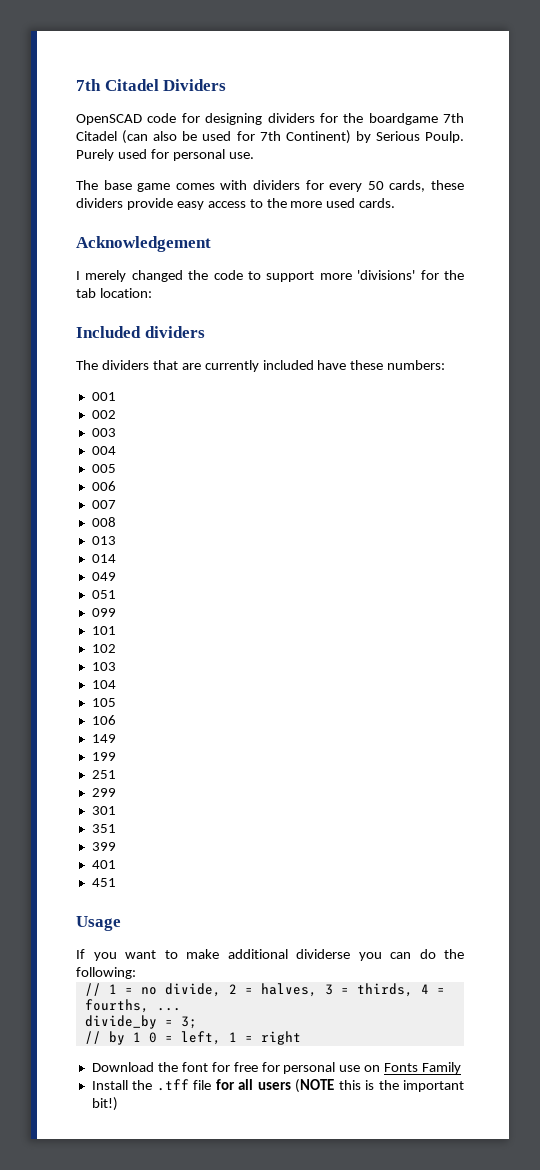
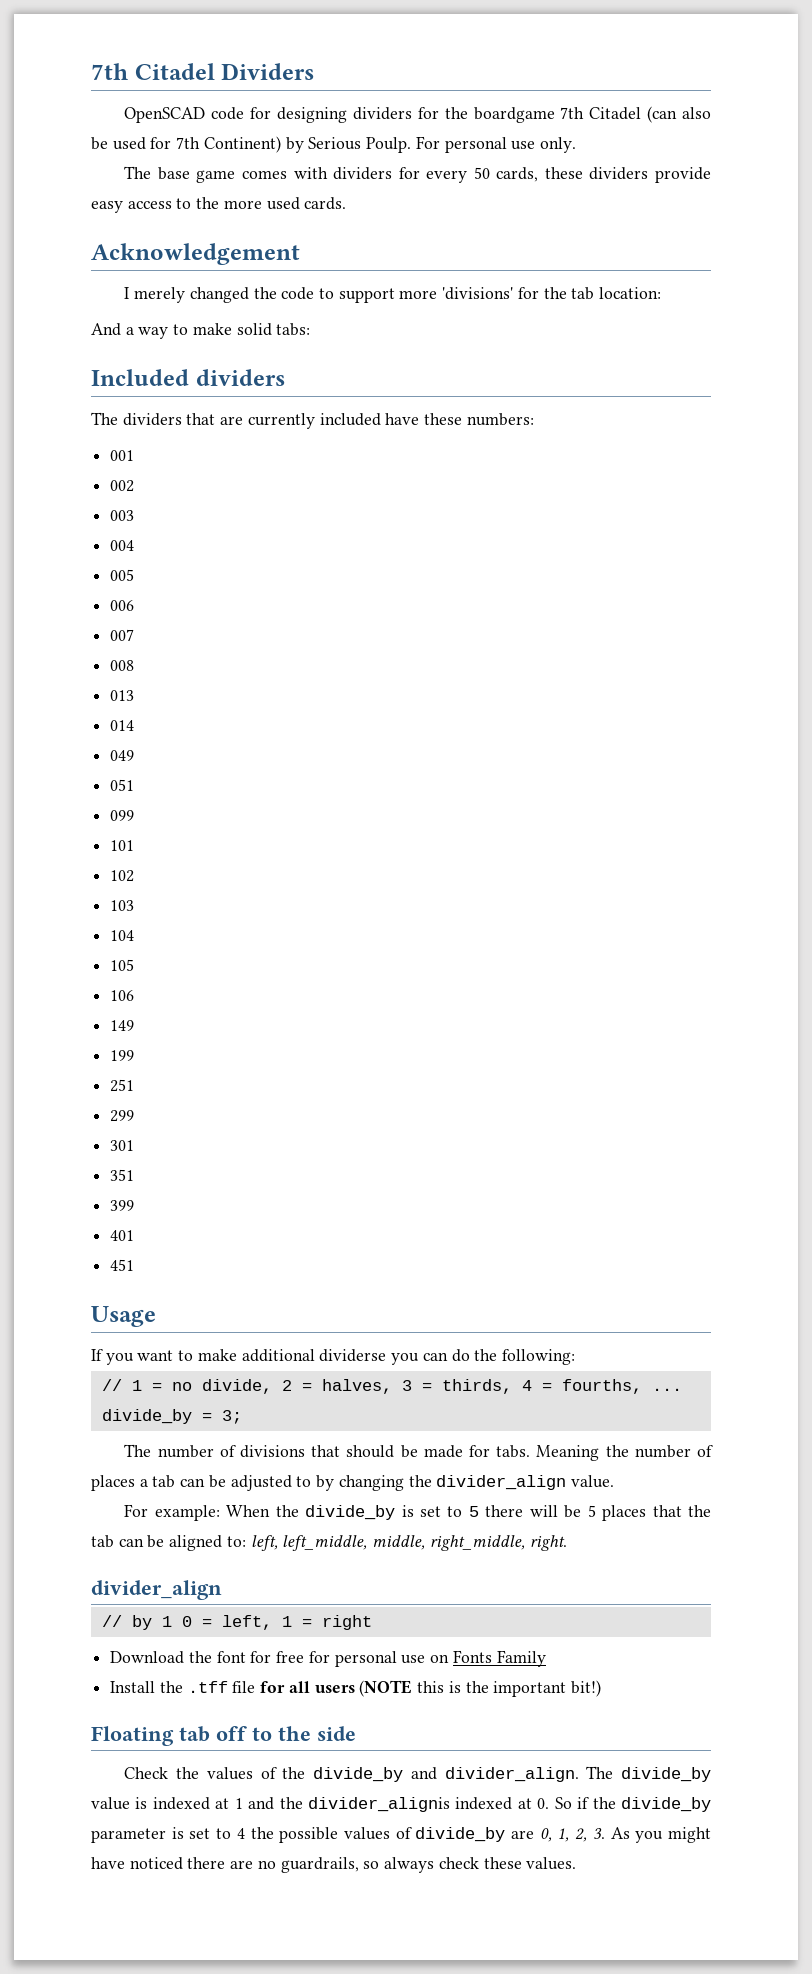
- Purely used for personal use.
+ For personal use only.
+ And a way to make solid tabs:
+ The number of divisions that should be made for tabs. Meaning the number of places a tab can be adjusted to by changing the divider_align value.
+ For example: When the divide_by is set to 5 there will be 5 places that the tab can be aligned to: left, left_middle, middle, right_middle, right.
+ divider_align
+ Floating tab off to the side
+ Check the values of the divide_by and divider_align. The divide_by value is indexed at 1 and the divider_alignis indexed at 0. So if the divide_by parameter is set to 4 the possible values of divide_by are 0, 1, 2, 3. As you might have noticed there are no guardrails, so always check these values.

